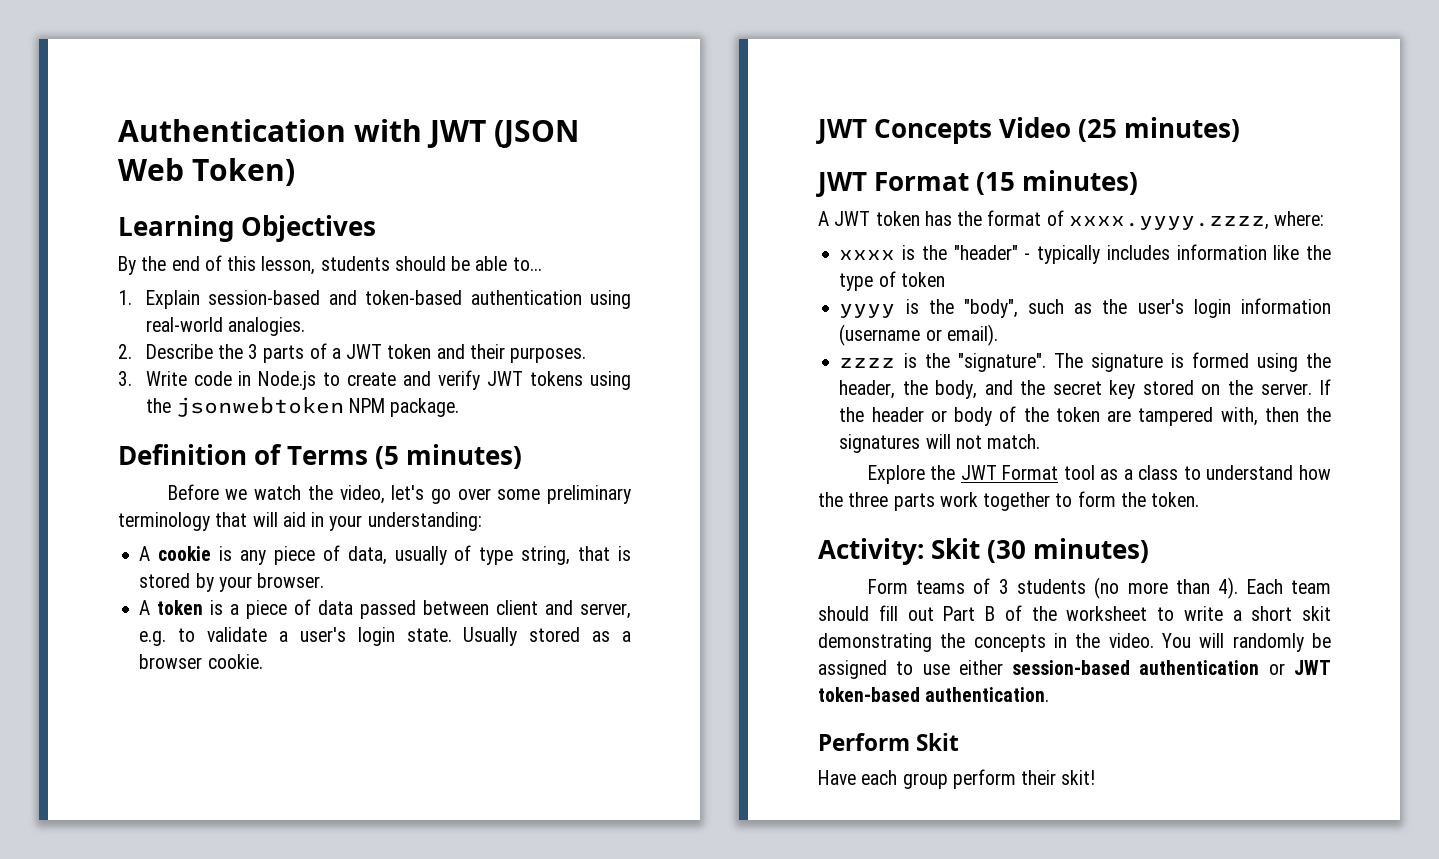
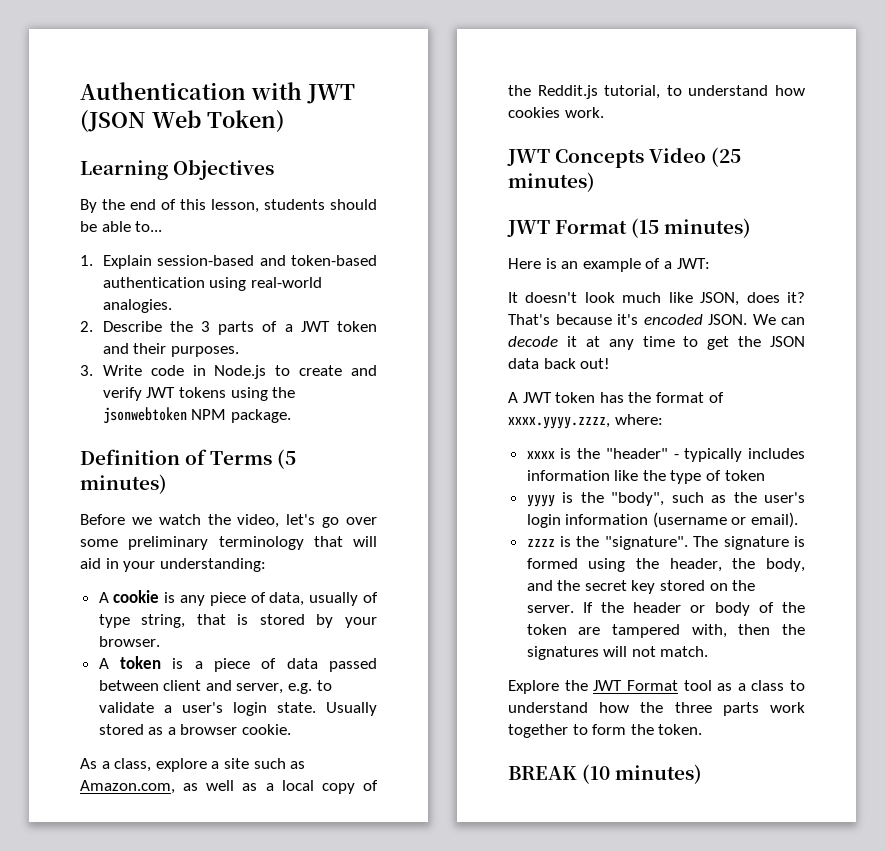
+ As a class, explore a site such as Amazon.com, as well as a local copy of the Reddit.js tutorial, to understand how cookies work.
+ Here is an example of a JWT:
+ It doesn't look much like JSON, does it? That's because it's encoded JSON. We can decode it at any time to get the JSON data back out!
- Activity: Skit (30 minutes)
- Form teams of 3 students (no more than 4). Each team should fill out Part B of the worksheet to write a short skit demonstrating the concepts in the video. You will randomly be assigned to use either session-based authentication or JWT token-based authentication.
- Perform Skit
- Have each group perform their skit!
+ BREAK (10 minutes)

